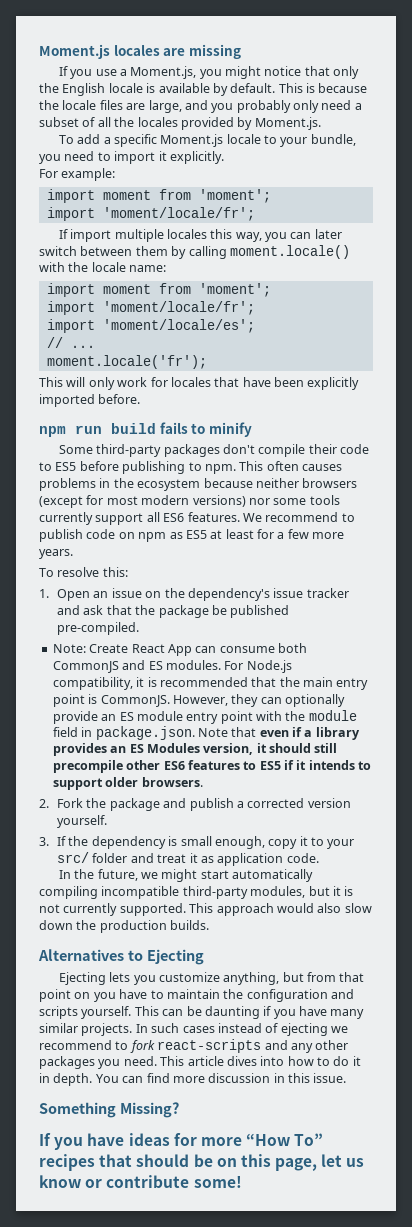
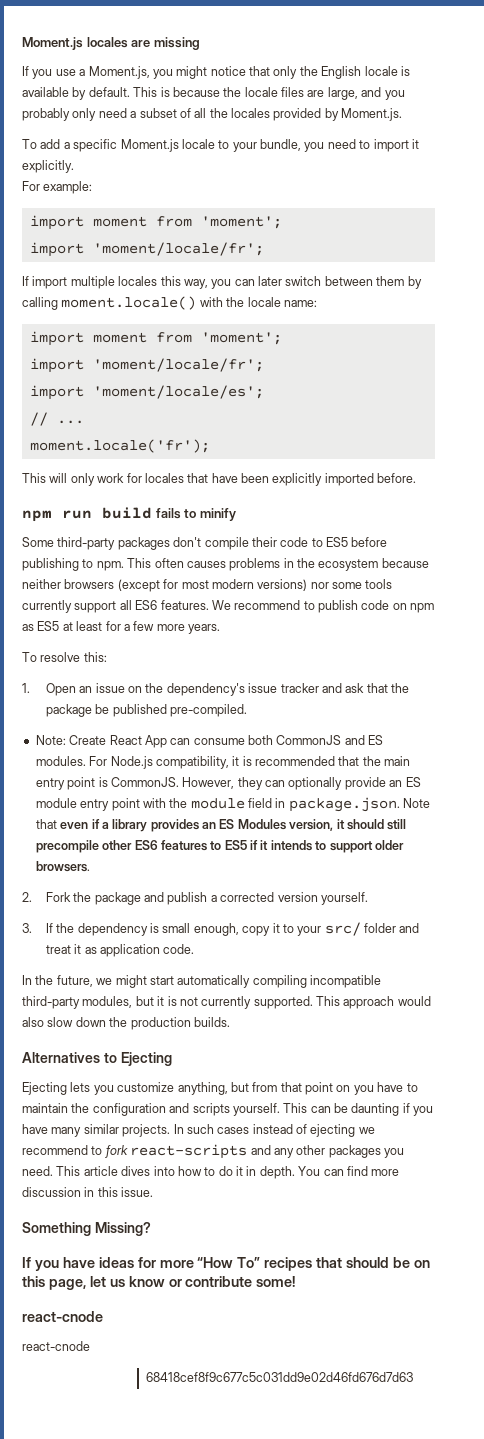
  If you have ideas for more “How To” recipes that should be on this page, let us know or contribute some!
+ react-cnode
+ react-cnode
+ 68418cef8f9c677c5c031dd9e02d46fd676d7d63

